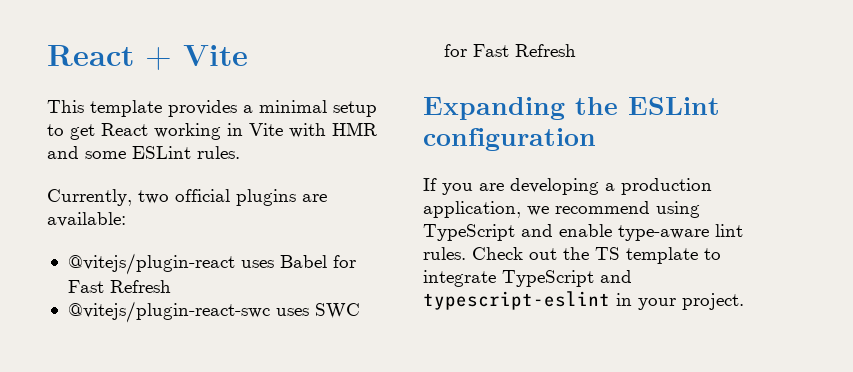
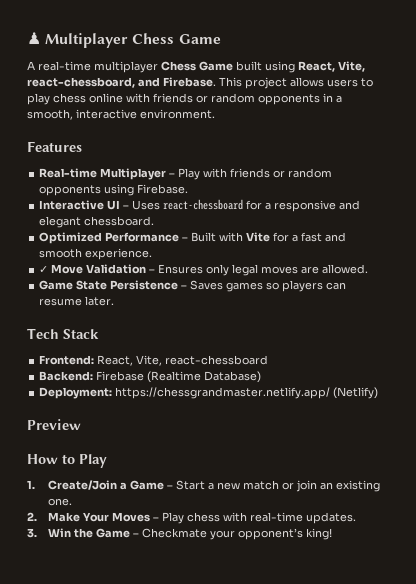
- React + Vite
- This template provides a minimal setup to get React working in Vite with HMR and some ESLint rules.
- Currently, two official plugins are available:
- @vitejs/plugin-react uses Babel for Fast Refresh
- @vitejs/plugin-react-swc uses SWC for Fast Refresh
- Expanding the ESLint configuration
- If you are developing a production application, we recommend using TypeScript and enable type-aware lint rules. Check out the TS template to integrate TypeScript and typescript-eslint in your project.
+ ♟ Multiplayer Chess Game
+ A real-time multiplayer Chess Game built using React, Vite, react-chessboard, and Firebase. This project allows users to play chess online with friends or random opponents in a smooth, interactive environment.
+ Features
+ Real-time Multiplayer – Play with friends or random opponents using Firebase.
+ Interactive UI – Uses react-chessboard for a responsive and elegant chessboard.
+ Optimized Performance – Built with Vite for a fast and smooth experience.
+ ✓ Move Validation – Ensures only legal moves are allowed.
+ Game State Persistence – Saves games so players can resume later.
+ Tech Stack
+ Frontend: React, Vite, react-chessboard
+ Backend: Firebase (Realtime Database)
+ Deployment: https://chessgrandmaster.netlify.app/ (Netlify)
+ Preview
+ How to Play
+ 1. Create/Join a Game – Start a new match or join an existing one.
+ 2. Make Your Moves – Play chess with real-time updates.
+ 3. Win the Game – Checkmate your opponent’s king!

